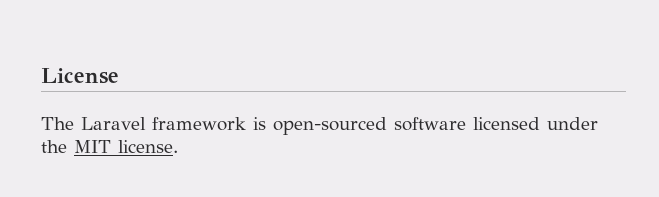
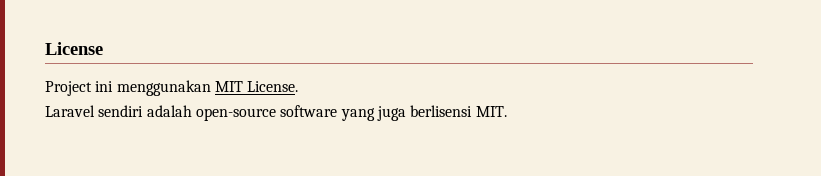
- The Laravel framework is open-sourced software licensed under the MIT license.
+ Project ini menggunakan MIT License.
+ Laravel sendiri adalah open-source software yang juga berlisensi MIT.

